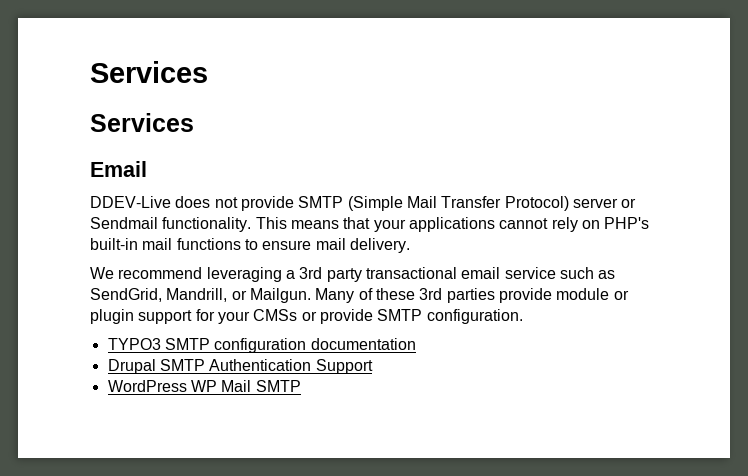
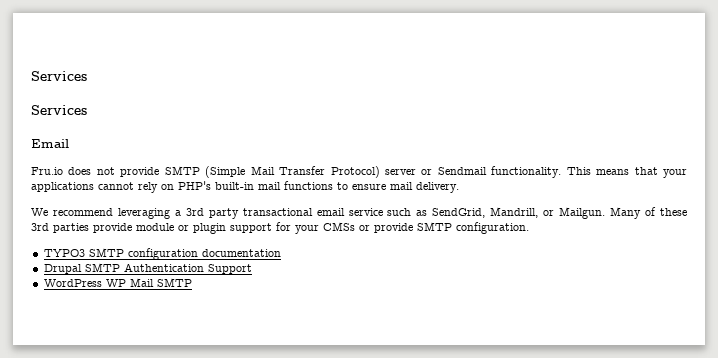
- DDEV-Live does not provide SMTP (Simple Mail Transfer Protocol) server or Sendmail functionality.
+ Fru.io does not provide SMTP (Simple Mail Transfer Protocol) server or Sendmail functionality.

